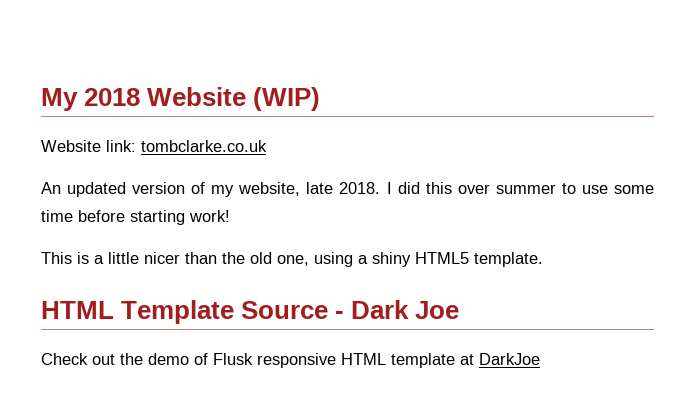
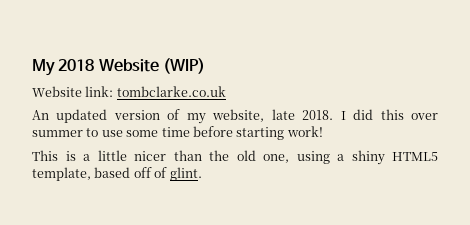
- This is a little nicer than the old one, using a shiny HTML5 template.
- HTML Template Source - Dark Joe
- Check out the demo of Flusk responsive HTML template at DarkJoe
+ This is a little nicer than the old one, using a shiny HTML5 template, based off of glint.

